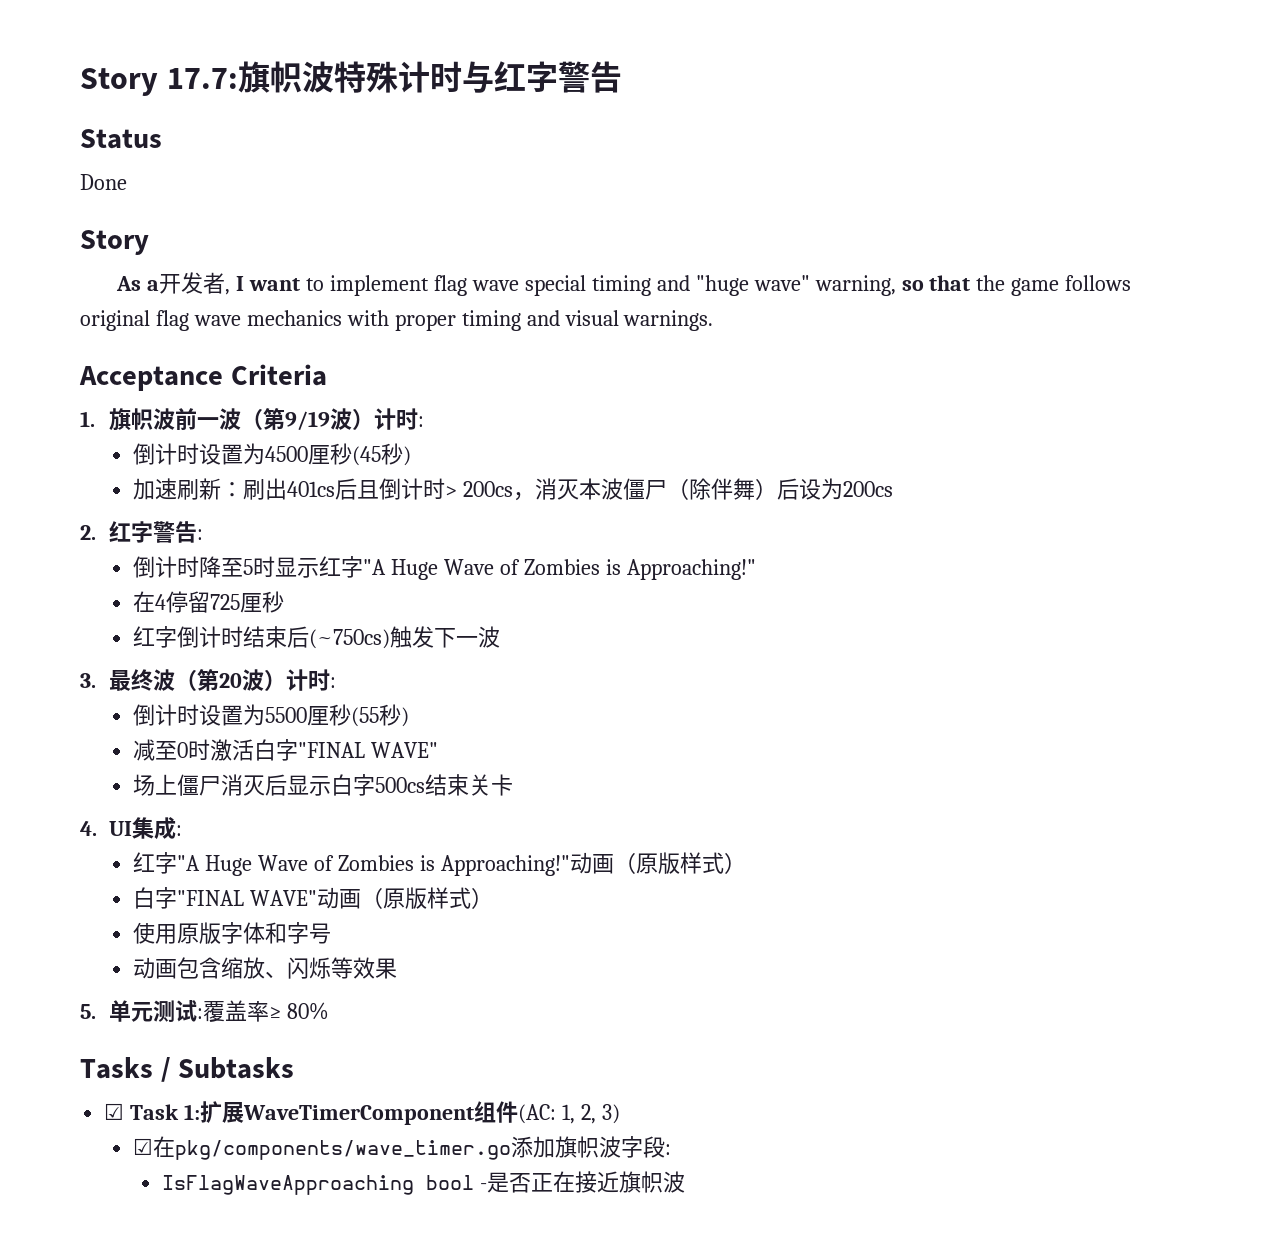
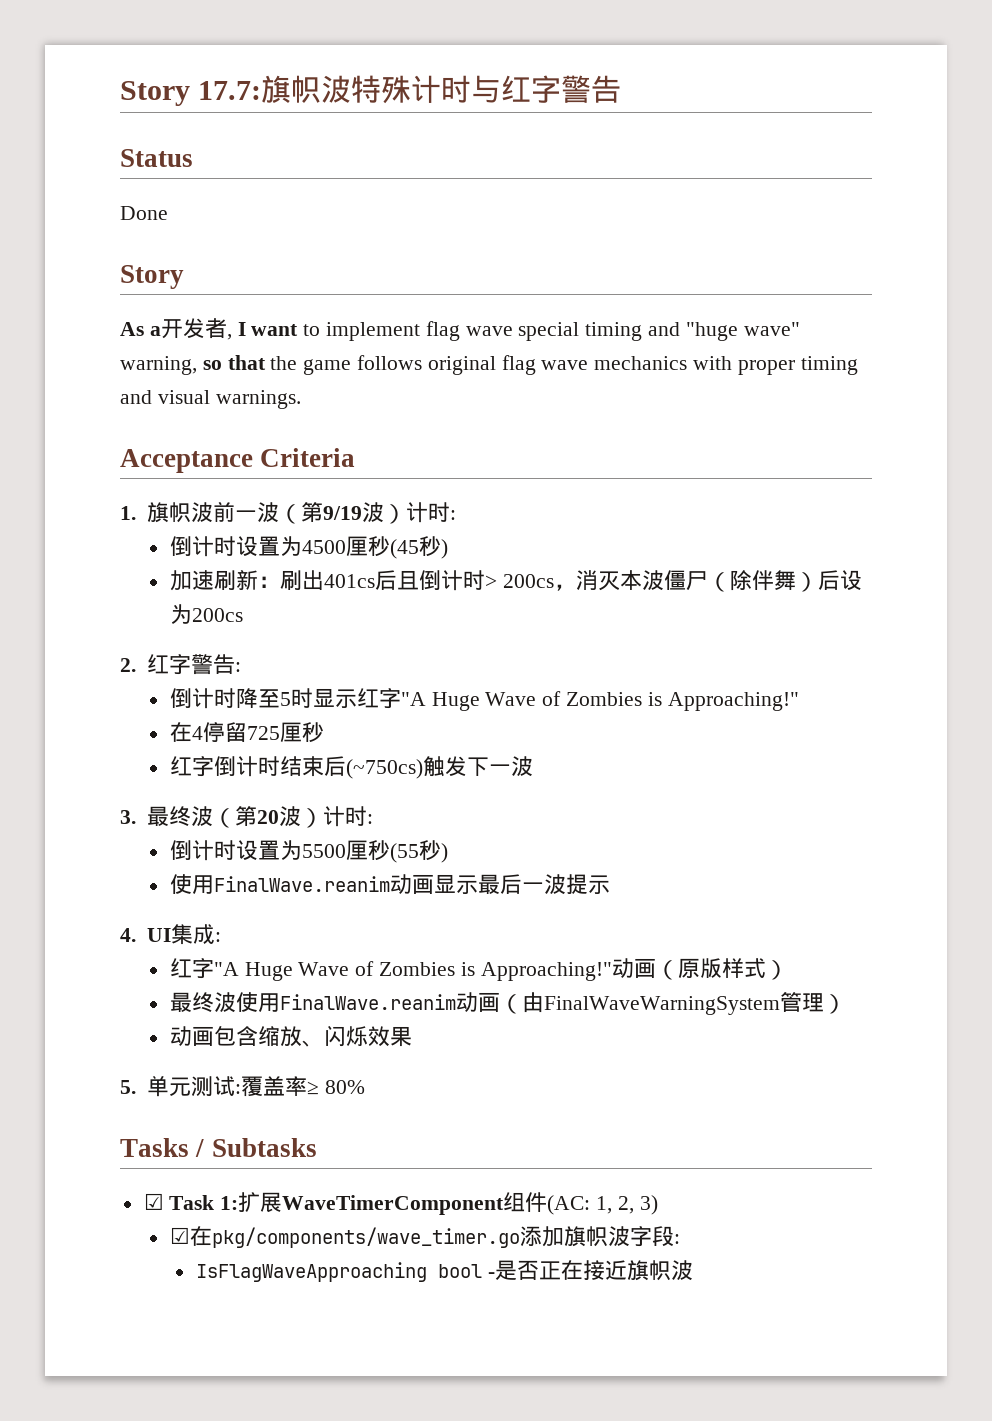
- 减至0时激活白字"FINAL WAVE"
- 场上僵尸消灭后显示白字500cs结束关卡
+ 使用FinalWave.reanim动画显示最后一波提示
- 白字"FINAL WAVE"动画（原版样式）
- 使用原版字体和字号
+ 最终波使用FinalWave.reanim动画（由FinalWaveWarningSystem管理）
- 动画包含缩放、闪烁等效果
+ 动画包含缩放、闪烁效果

